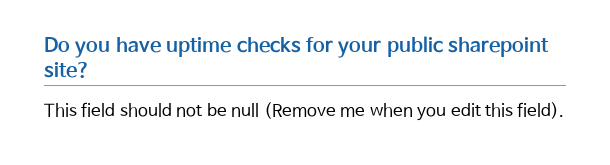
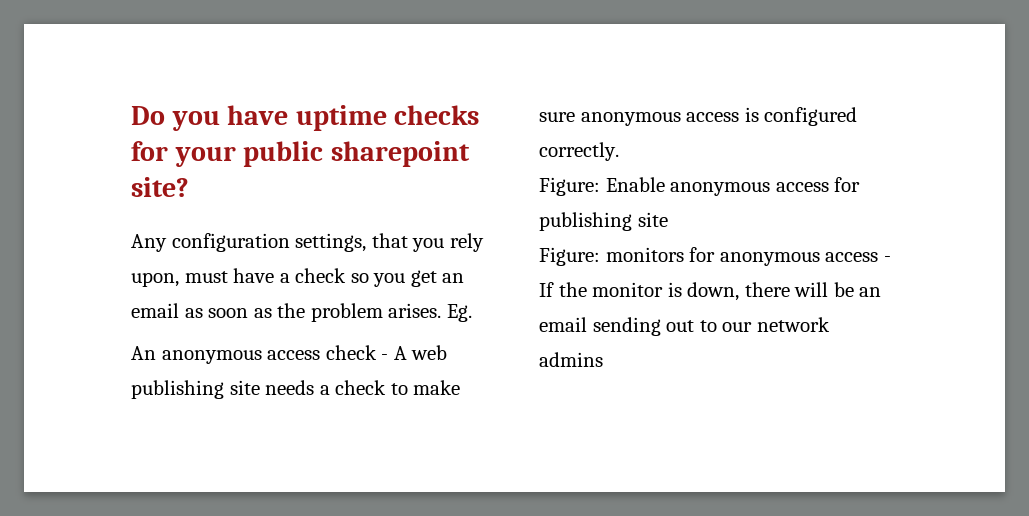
- This field should not be null (Remove me when you edit this field).
+ Any configuration settings, that you rely upon, must have a check so you get an email as soon as the problem arises. Eg.
+ An anonymous access check - A web publishing site needs a check to make sure anonymous access is configured correctly.
+ Figure: Enable anonymous access for publishing site
+ Figure: monitors for anonymous access - If the monitor is down, there will be an email sending out to our network admins

